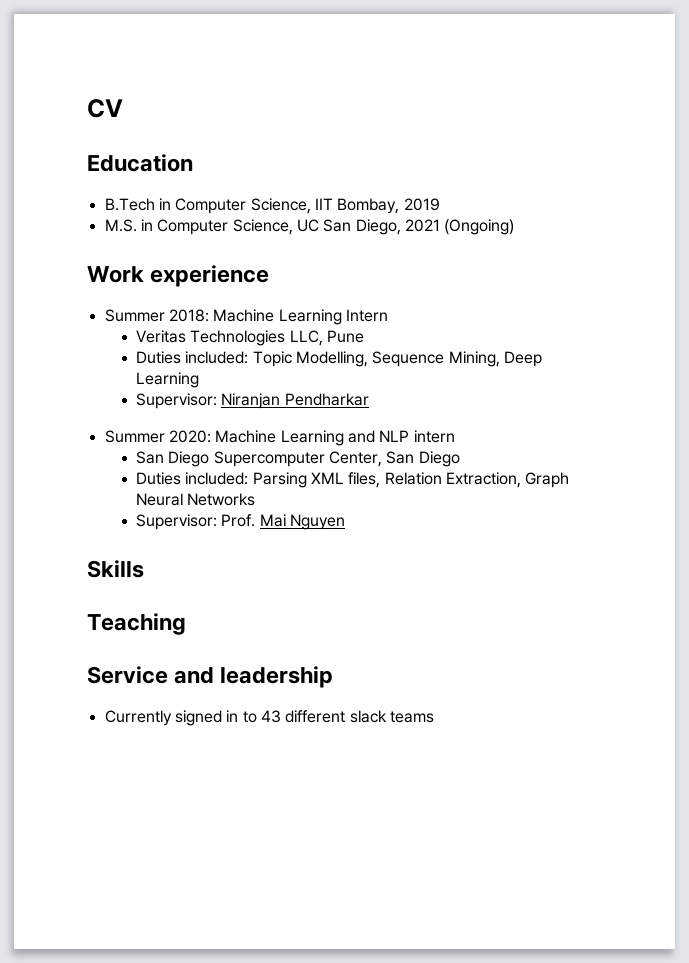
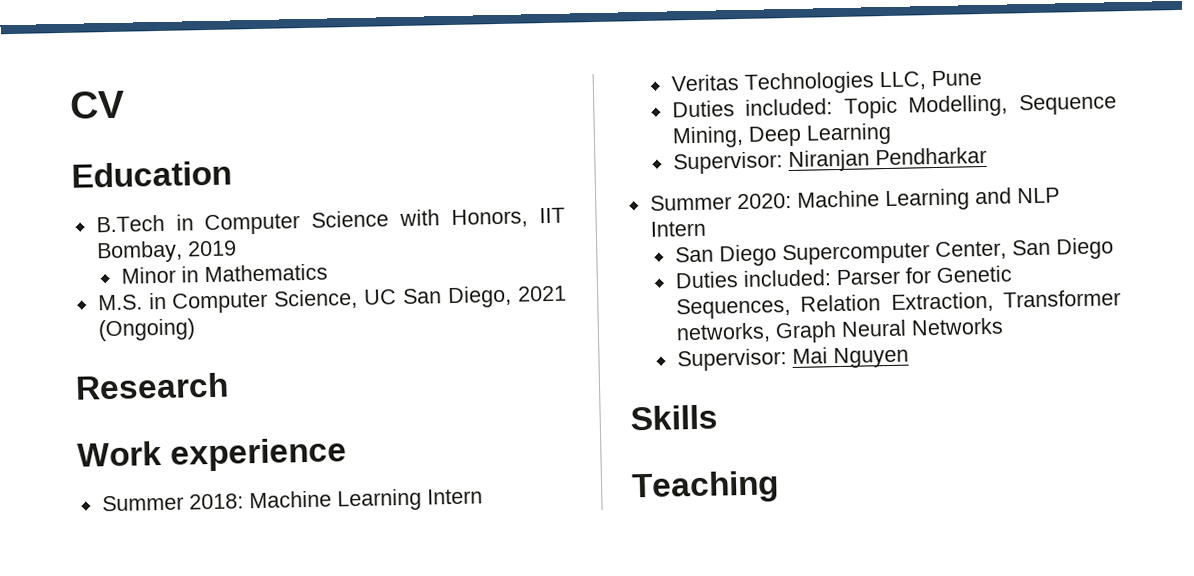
- B.Tech in Computer Science, IIT Bombay, 2019
+ B.Tech in Computer Science with Honors, IIT Bombay, 2019
+ Minor in Mathematics
+ Research
- Summer 2020: Machine Learning and NLP intern
+ Summer 2020: Machine Learning and NLP Intern
- Duties included: Parsing XML files, Relation Extraction, Graph Neural Networks
+ Duties included: Parser for Genetic Sequences, Relation Extraction, Transformer networks, Graph Neural Networks
- Supervisor: Prof. Mai Nguyen
+ Supervisor: Mai Nguyen
- Service and leadership
- Currently signed in to 43 different slack teams

